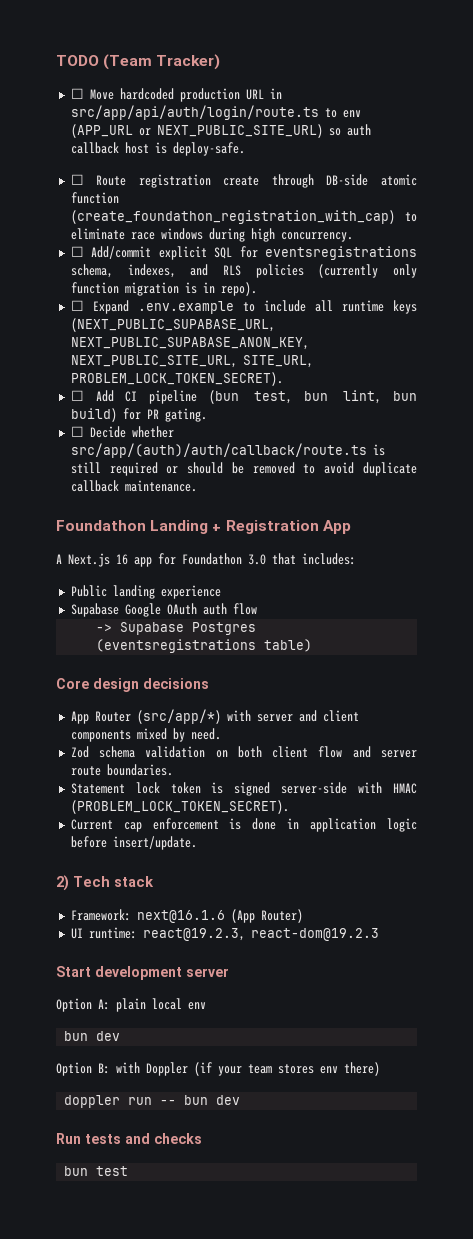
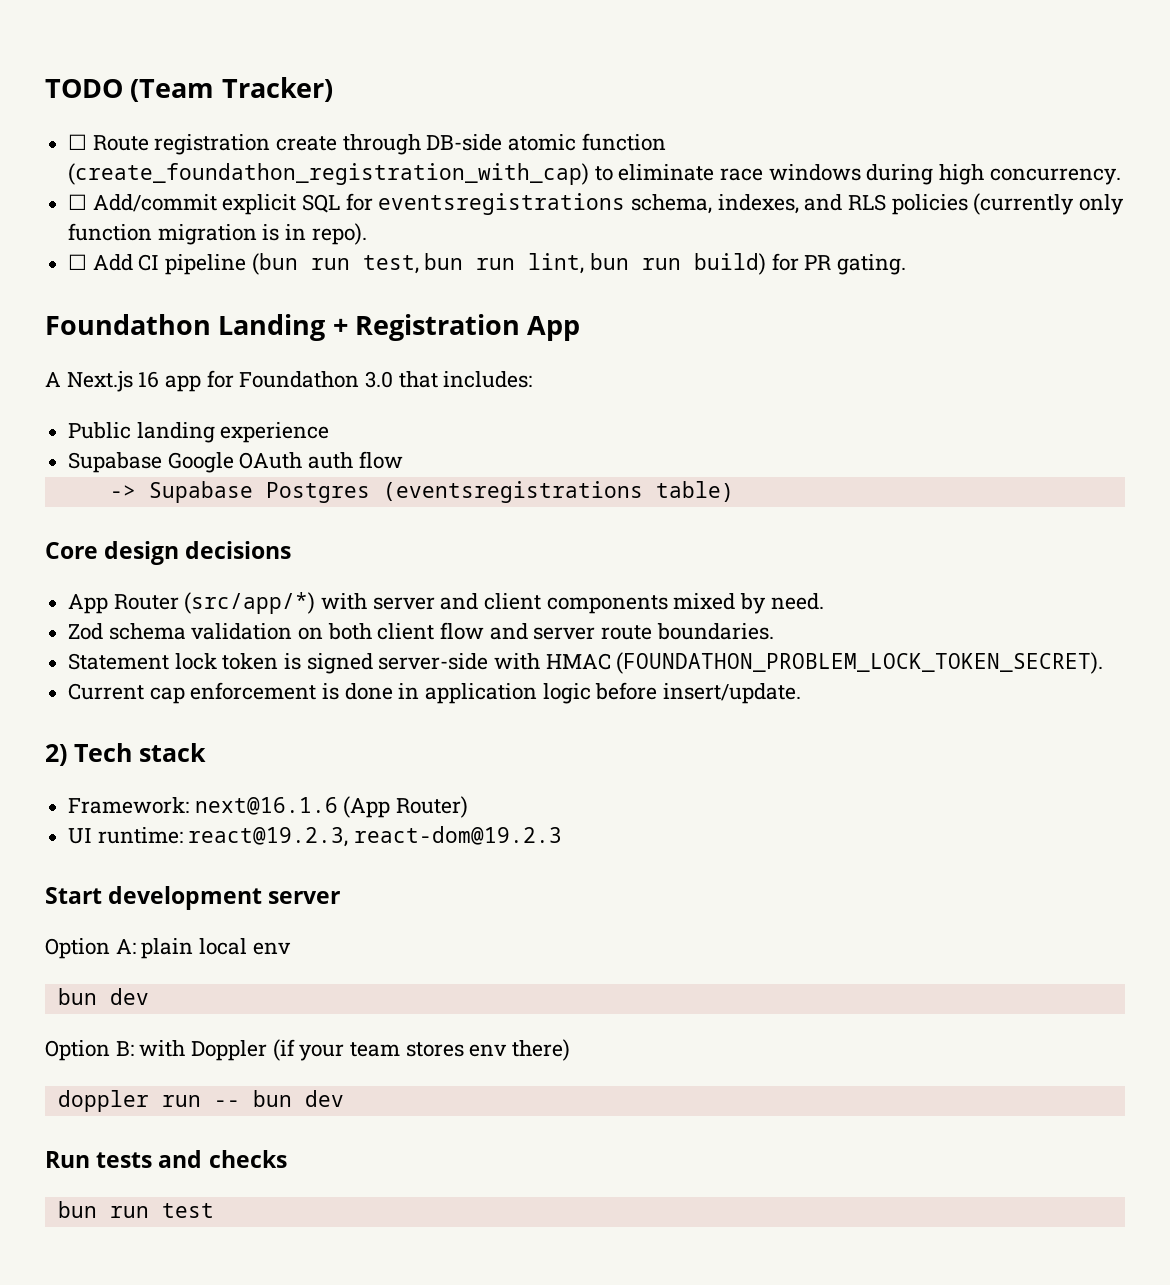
- ☐ Move hardcoded production URL in src/app/api/auth/login/route.ts to env (APP_URL or NEXT_PUBLIC_SITE_URL) so auth callback host is deploy-safe.
- ☐ Expand .env.example to include all runtime keys (NEXT_PUBLIC_SUPABASE_URL, NEXT_PUBLIC_SUPABASE_ANON_KEY, NEXT_PUBLIC_SITE_URL, SITE_URL, PROBLEM_LOCK_TOKEN_SECRET).
- ☐ Add CI pipeline (bun test, bun lint, bun build) for PR gating.
+ ☐ Add CI pipeline (bun run test, bun run lint, bun run build) for PR gating.
- ☐ Decide whether src/app/(auth)/auth/callback/route.ts is still required or should be removed to avoid duplicate callback maintenance.
- Statement lock token is signed server-side with HMAC (PROBLEM_LOCK_TOKEN_SECRET).
+ Statement lock token is signed server-side with HMAC (FOUNDATHON_PROBLEM_LOCK_TOKEN_SECRET).
- bun test
+ bun run test

